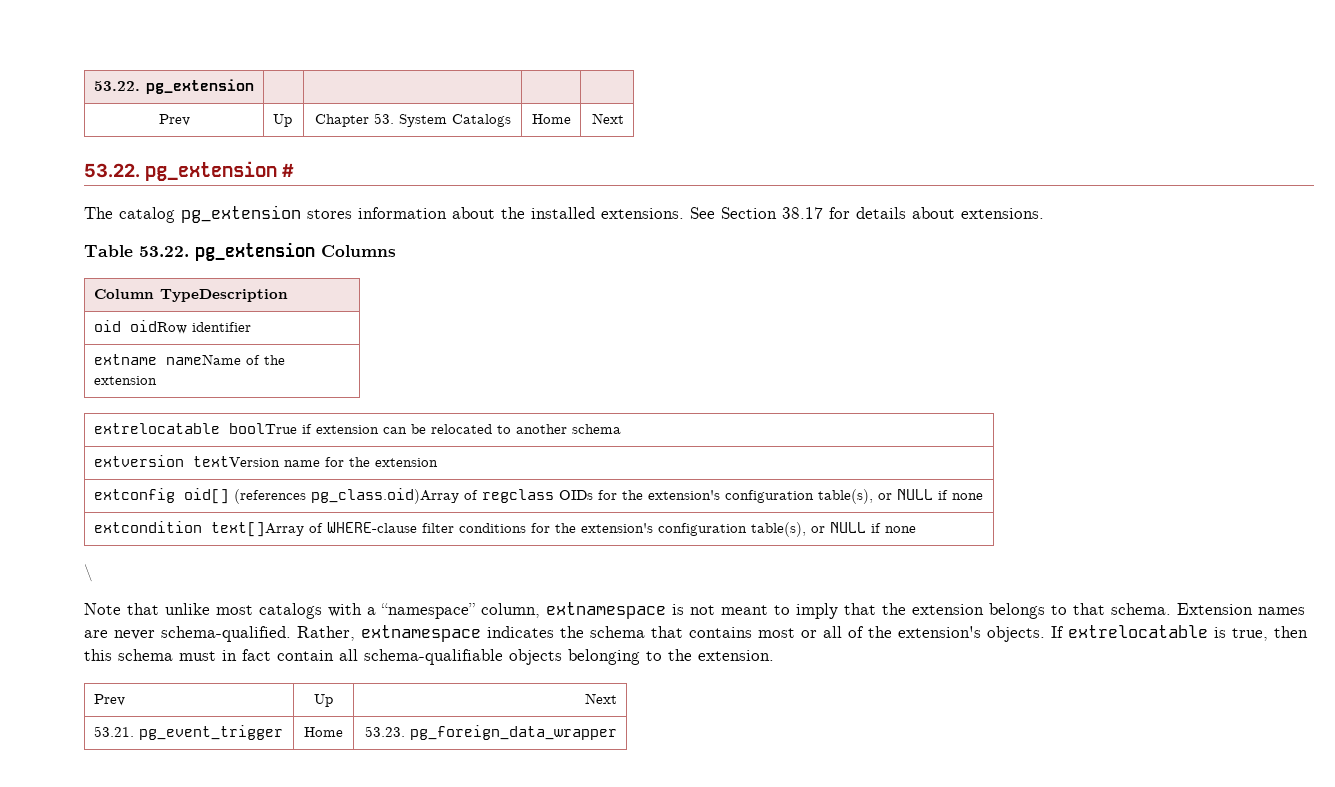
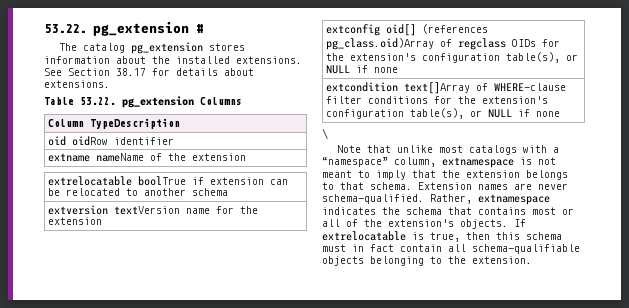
- 53.22. pg_extension | | | |
- Prev | Up | Chapter 53. System Catalogs | Home | Next
- Prev | Up | Next
- 53.21. pg_event_trigger | Home | 53.23. pg_foreign_data_wrapper

